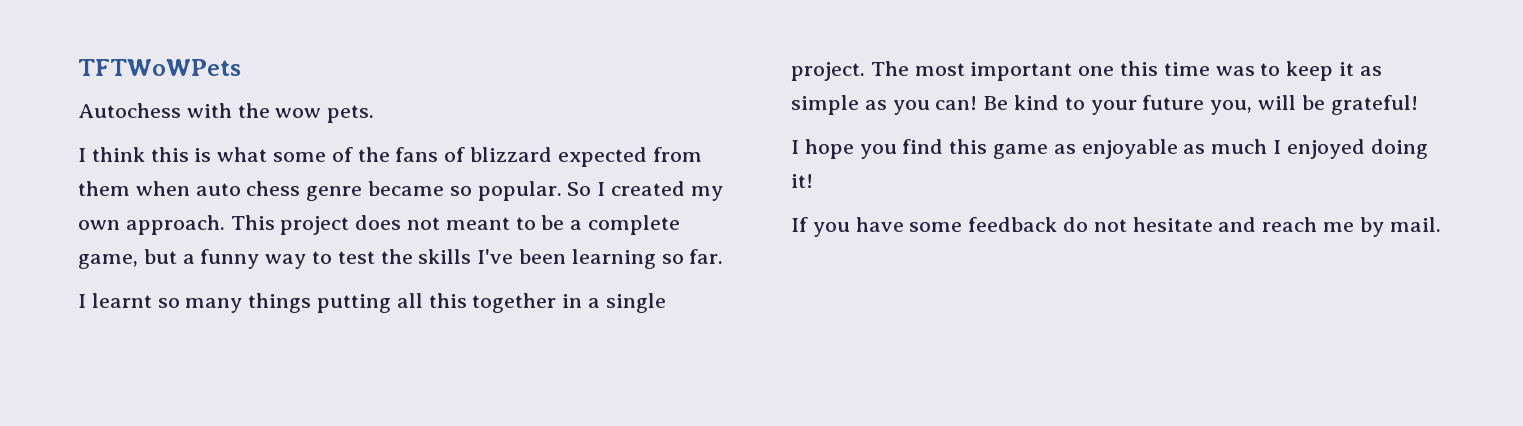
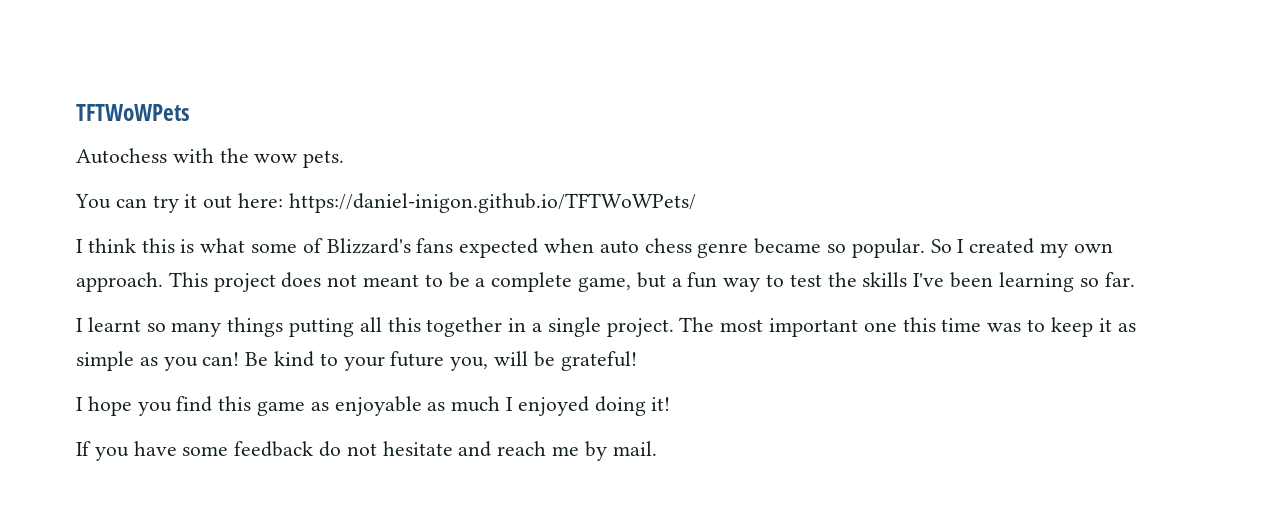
+ You can try it out here: https://daniel-inigon.github.io/TFTWoWPets/
- I think this is what some of the fans of blizzard expected from them when auto chess genre became so popular.
+ I think this is what some of Blizzard's fans expected when auto chess genre became so popular.
- This project does not meant to be a complete game, but a funny way to test the skills I've been learning so far.
+ This project does not meant to be a complete game, but a fun way to test the skills I've been learning so far.

